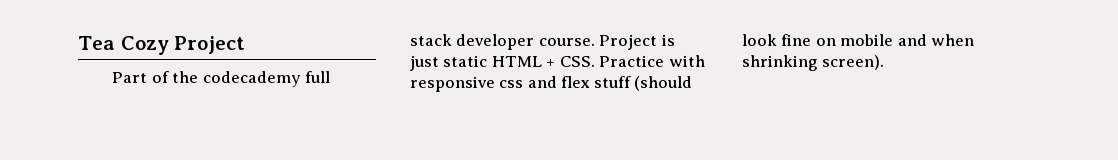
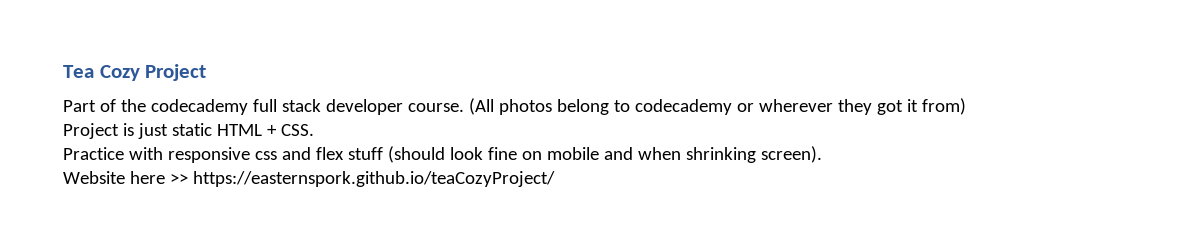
- Part of the codecademy full stack developer course. Project is just static HTML + CSS. Practice with responsive css and flex stuff (should look fine on mobile and when shrinking screen).
+ Part of the codecademy full stack developer course. (All photos belong to codecademy or wherever they got it from)
+ Project is just static HTML + CSS.
+ Practice with responsive css and flex stuff (should look fine on mobile and when shrinking screen).
+ Website here >> https://easternspork.github.io/teaCozyProject/

